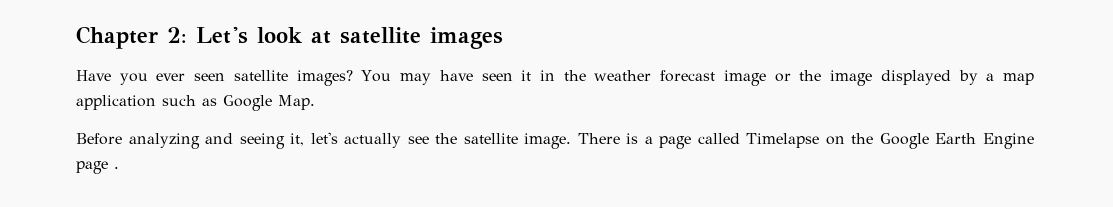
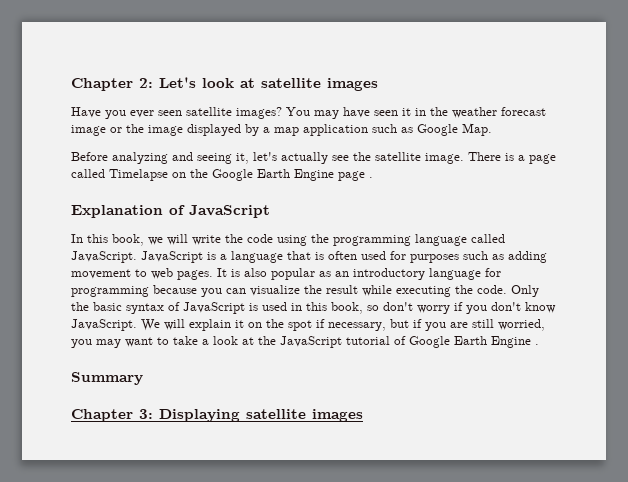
+ Explanation of JavaScript
+ In this book, we will write the code using the programming language called JavaScript. JavaScript is a language that is often used for purposes such as adding movement to web pages. It is also popular as an introductory language for programming because you can visualize the result while executing the code. Only the basic syntax of JavaScript is used in this book, so don't worry if you don't know JavaScript. We will explain it on the spot if necessary, but if you are still worried, you may want to take a look at the JavaScript tutorial of Google Earth Engine .
+ Summary
+ Chapter 3: Displaying satellite images

